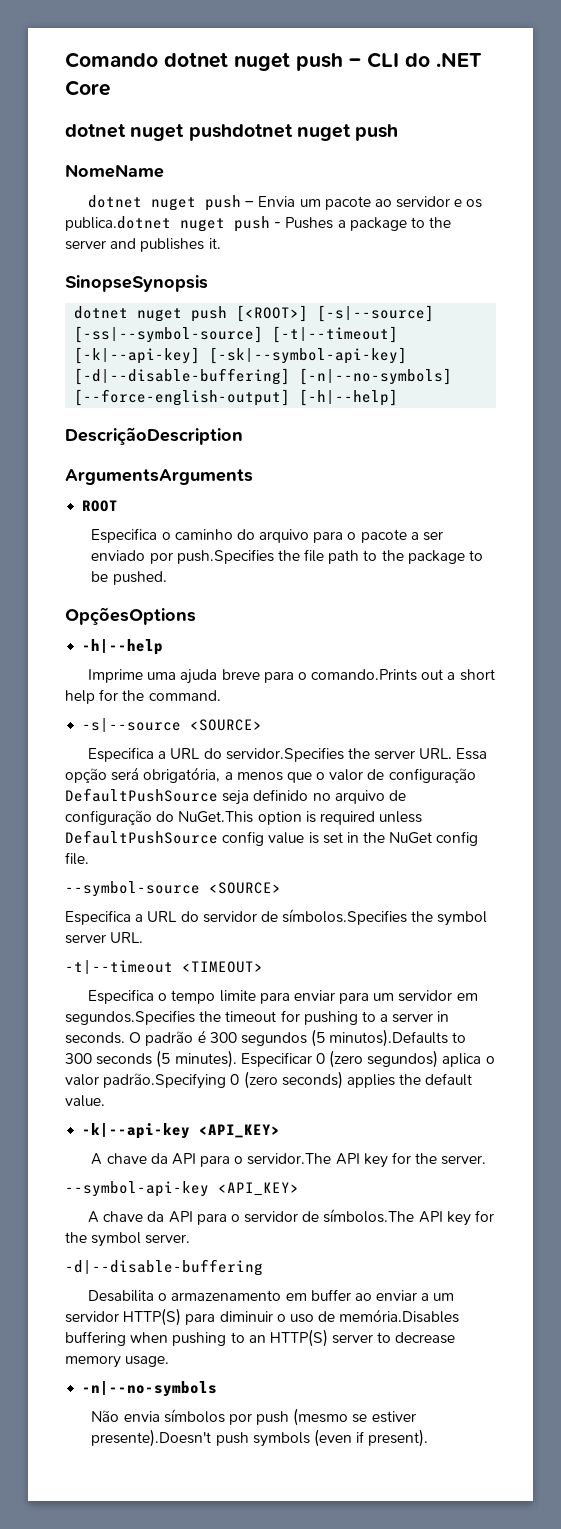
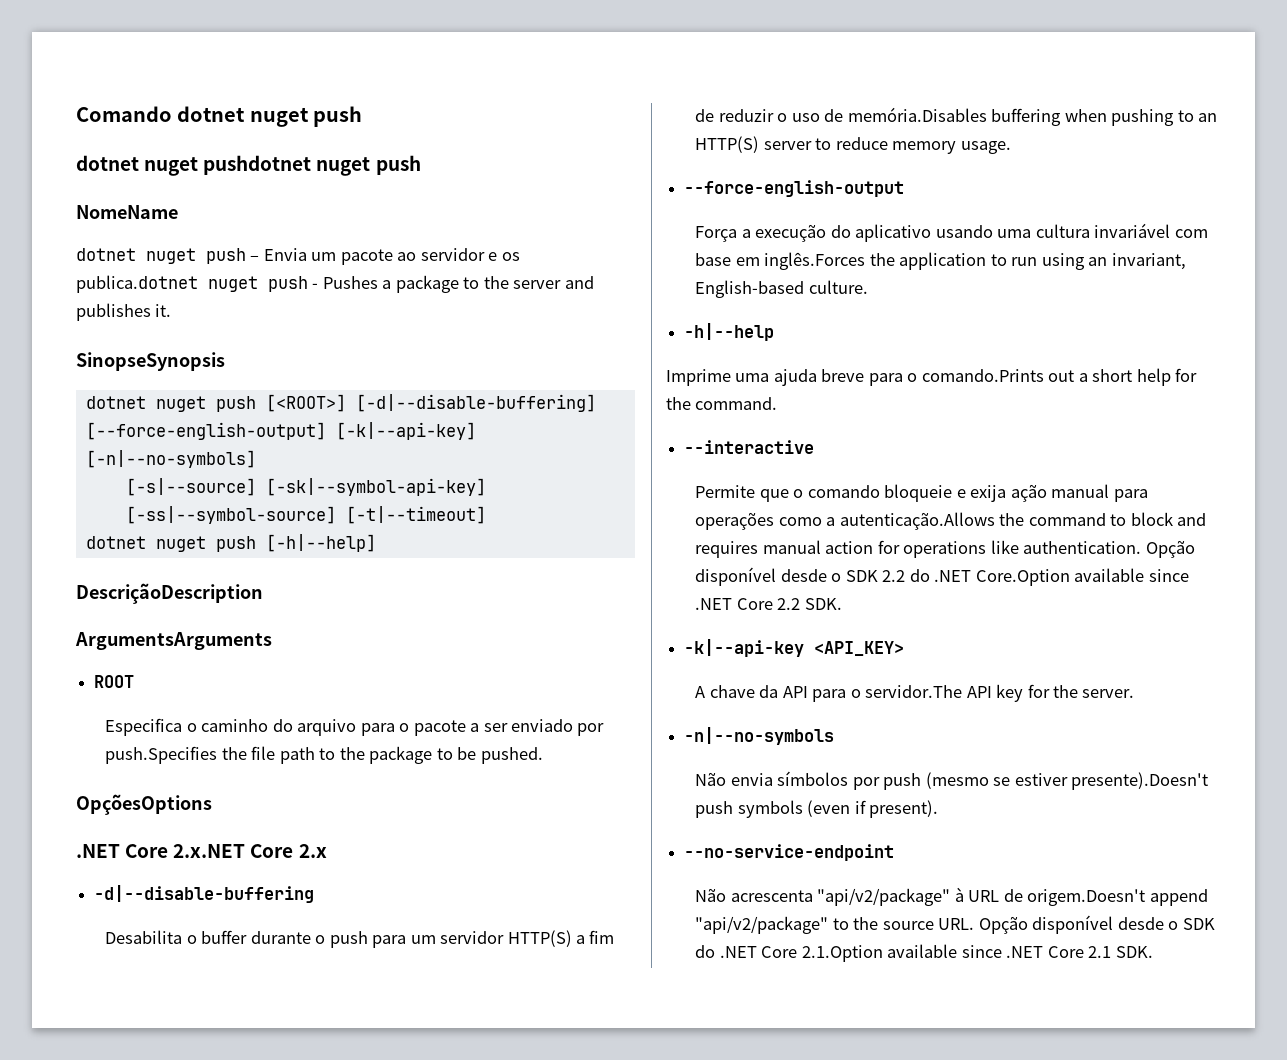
- Comando dotnet nuget push – CLI do .NET Core
+ Comando dotnet nuget push
- dotnet nuget push [<ROOT>] [-s|--source] [-ss|--symbol-source] [-t|--timeout] [-k|--api-key] [-sk|--symbol-api-key] [-d|--disable-buffering] [-n|--no-symbols] [--force-english-output] [-h|--help]
+ dotnet nuget push [<ROOT>] [-d|--disable-buffering] [--force-english-output] [-k|--api-key] [-n|--no-symbols]
+ [-s|--source] [-sk|--symbol-api-key] [-ss|--symbol-source] [-t|--timeout]
+ dotnet nuget push [-h|--help]
+ .NET Core 2.x.NET Core 2.x
+ -d|--disable-buffering
+ Desabilita o buffer durante o push para um servidor HTTP(S) a fim de reduzir o uso de memória.Disables buffering when pushing to an HTTP(S) server to reduce memory usage.
+ --force-english-output
+ Força a execução do aplicativo usando uma cultura invariável com base em inglês.Forces the application to run using an invariant, English-based culture.
- -s|--source <SOURCE>
- Especifica a URL do servidor.Specifies the server URL. Essa opção será obrigatória, a menos que o valor de configuração DefaultPushSource seja definido no arquivo de configuração do NuGet.This option is required unless DefaultPushSource config value is set in the NuGet config file.
- --symbol-source <SOURCE>
- Especifica a URL do servidor de símbolos.Specifies the symbol server URL.
- -t|--timeout <TIMEOUT>
- Especifica o tempo limite para enviar para um servidor em segundos.Specifies the timeout for pushing to a server in seconds. O padrão é 300 segundos (5 minutos).Defaults to 300 seconds (5 minutes). Especificar 0 (zero segundos) aplica o valor padrão.Specifying 0 (zero seconds) applies the default value.
+ --interactive
+ Permite que o comando bloqueie e exija ação manual para operações como a autenticação.Allows the command to block and requires manual action for operations like authentication. Opção disponível desde o SDK 2.2 do .NET Core.Option available since .NET Core 2.2 SDK.
- --symbol-api-key <API_KEY>
- A chave da API para o servidor de símbolos.The API key for the symbol server.
- -d|--disable-buffering
- Desabilita o armazenamento em buffer ao enviar a um servidor HTTP(S) para diminuir o uso de memória.Disables buffering when pushing to an HTTP(S) server to decrease memory usage.
+ --no-service-endpoint
+ Não acrescenta "api/v2/package" à URL de origem.Doesn't append "api/v2/package" to the source URL. Opção disponível desde o SDK do .NET Core 2.1.Option available since .NET Core 2.1 SDK.

